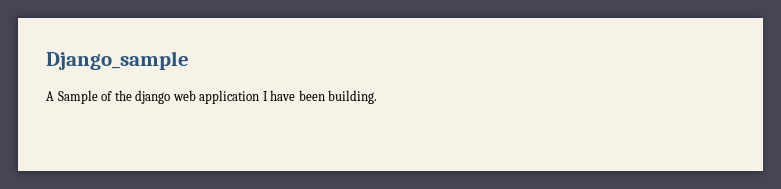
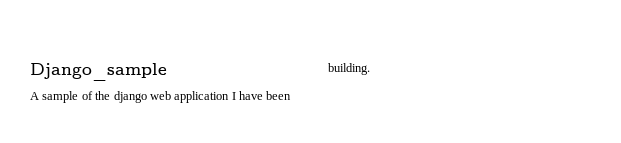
- A Sample of the django web application I have been building.
+ A sample of the django web application I have been building.

